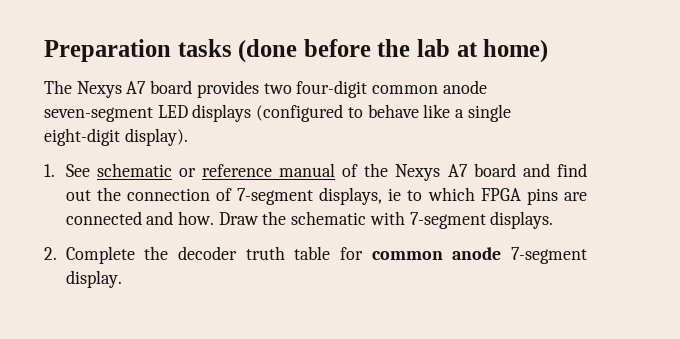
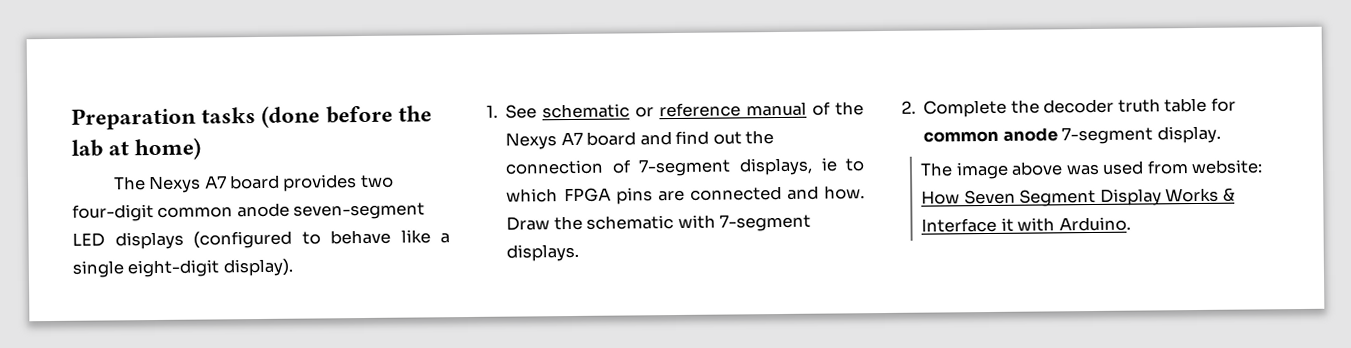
+ The image above was used from website: How Seven Segment Display Works & Interface it with Arduino.

